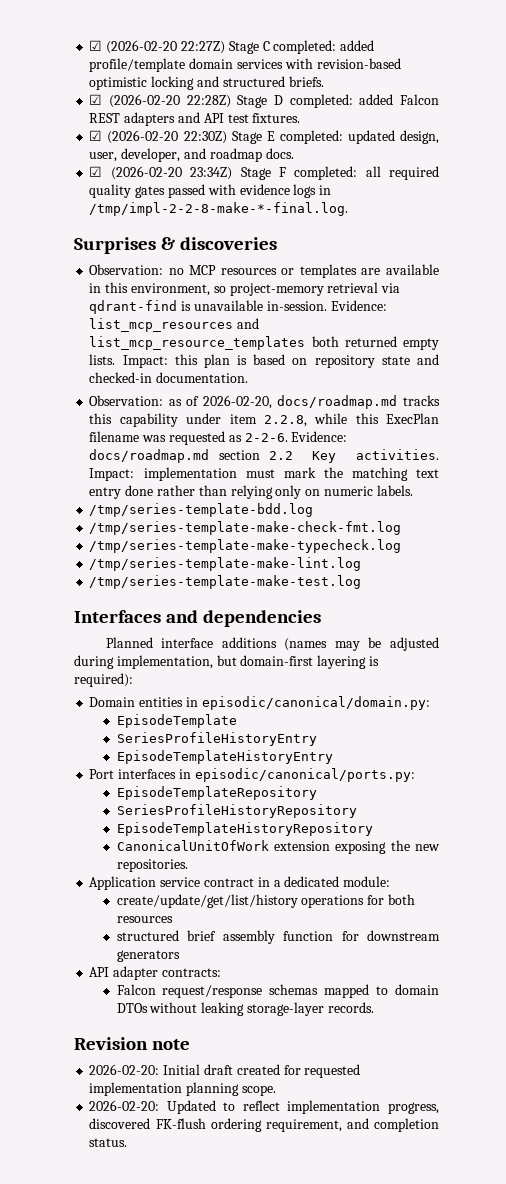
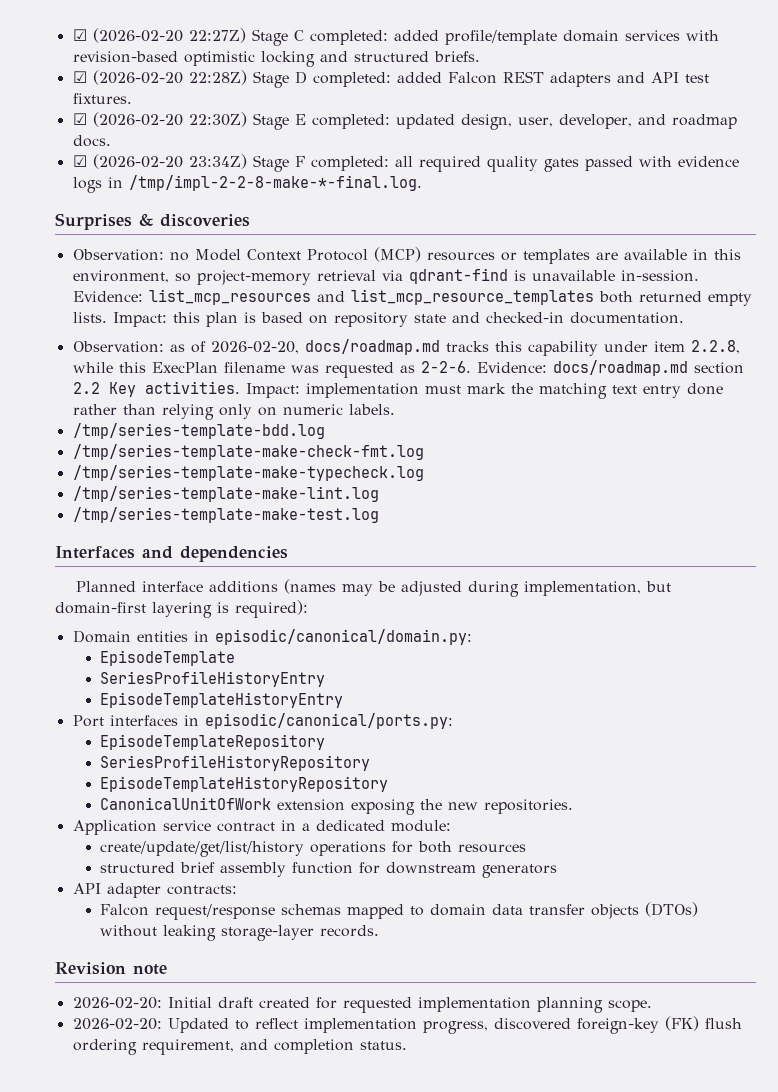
- Observation: no MCP resources or templates are available in this environment, so project-memory retrieval via qdrant-find is unavailable in-session.
+ Observation: no Model Context Protocol (MCP) resources or templates are available in this environment, so project-memory retrieval via qdrant-find is unavailable in-session.
- Falcon request/response schemas mapped to domain DTOs without leaking storage-layer records.
+ Falcon request/response schemas mapped to domain data transfer objects (DTOs) without leaking storage-layer records.
- 2026-02-20: Updated to reflect implementation progress, discovered FK-flush ordering requirement, and completion status.
+ 2026-02-20: Updated to reflect implementation progress, discovered foreign-key (FK) flush ordering requirement, and completion status.

